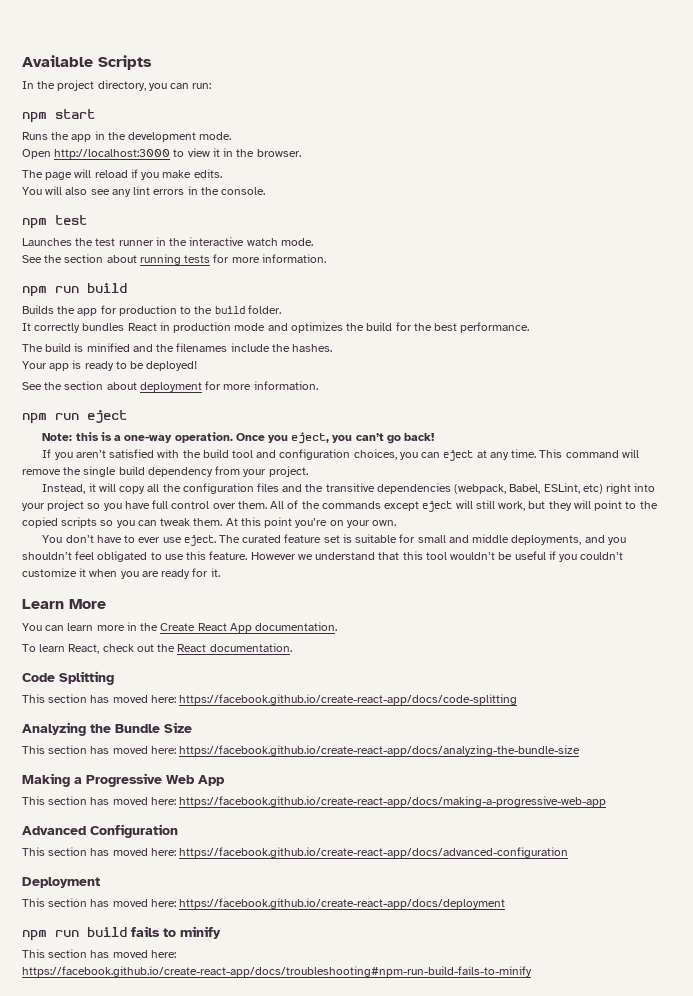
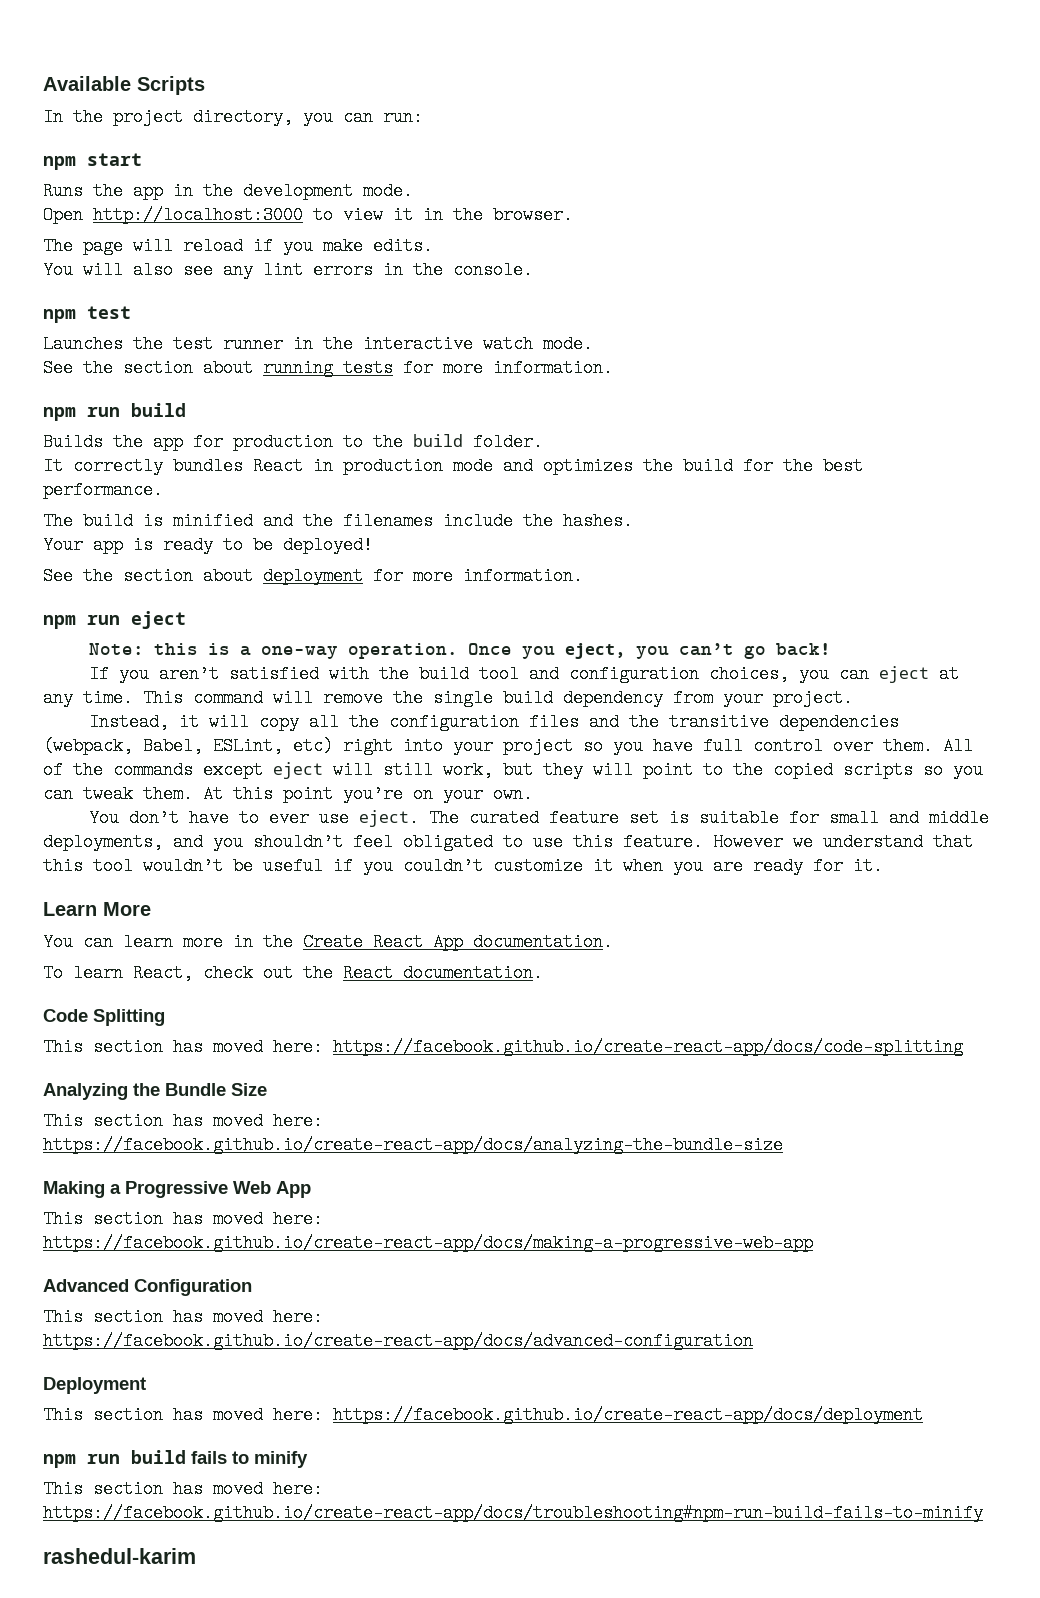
+ rashedul-karim

